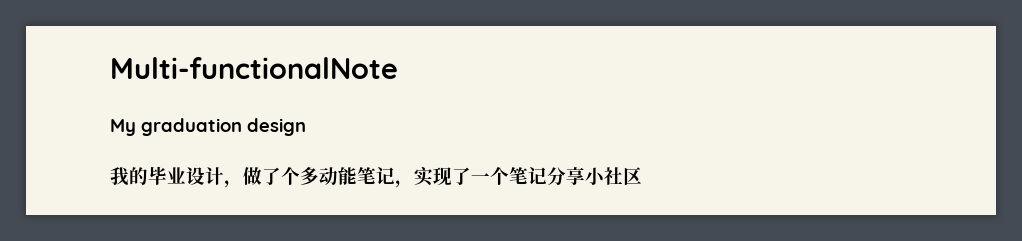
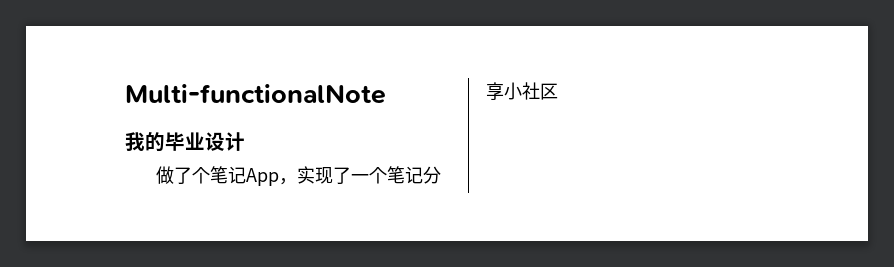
- My graduation design
- 我的毕业设计，做了个多动能笔记，实现了一个笔记分享小社区
+ 我的毕业设计
+ 做了个笔记App，实现了一个笔记分享小社区

